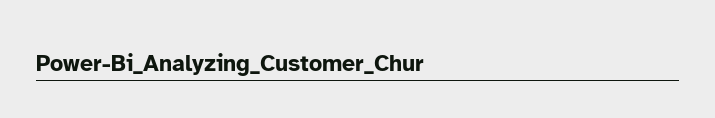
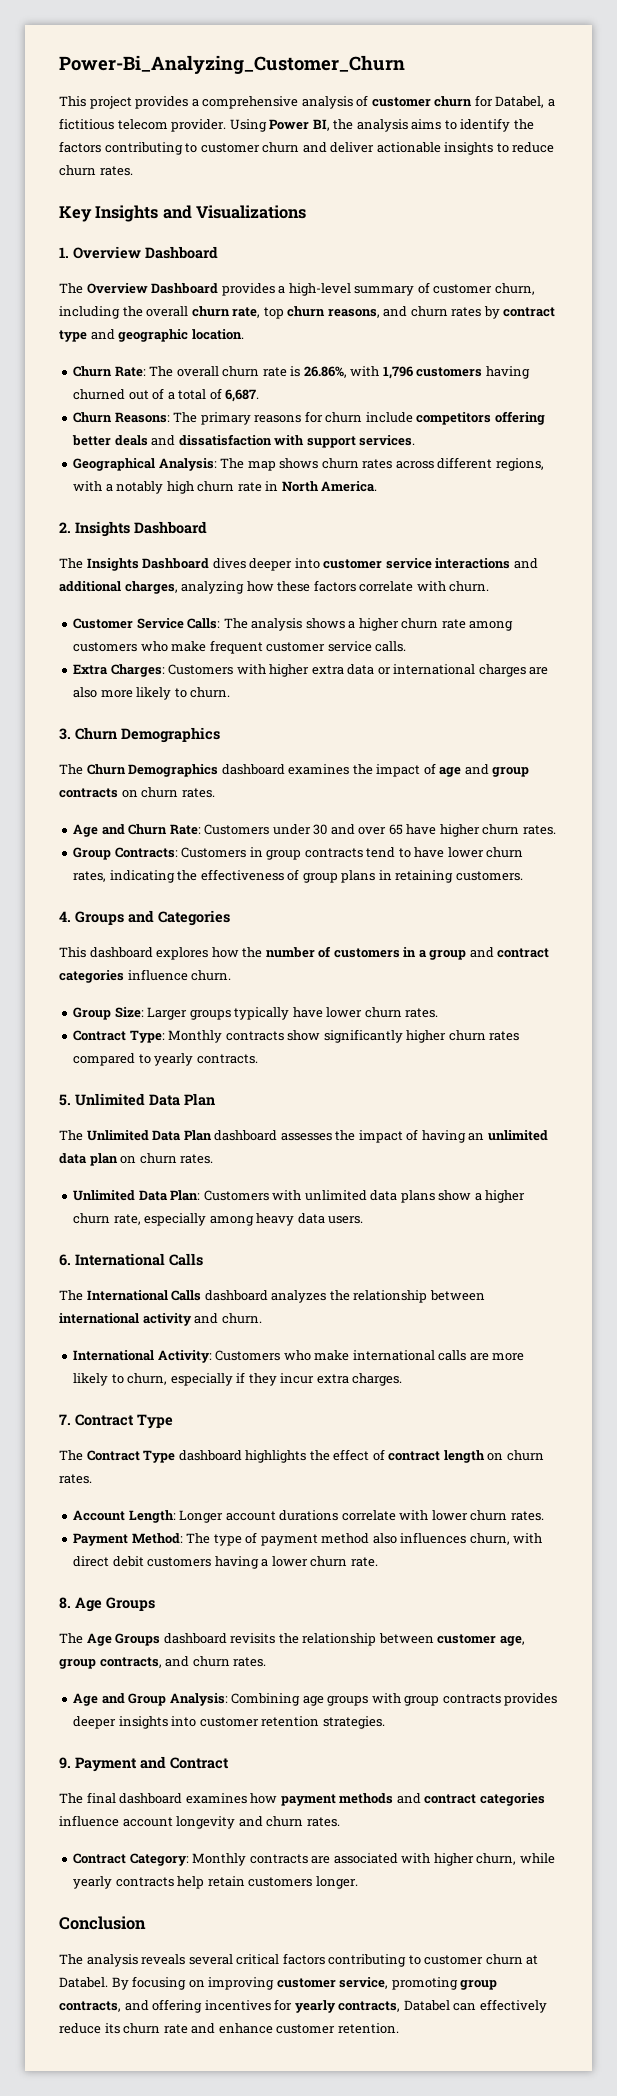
- Power-Bi_Analyzing_Customer_Chur
+ Power-Bi_Analyzing_Customer_Churn
+ This project provides a comprehensive analysis of customer churn for Databel, a fictitious telecom provider. Using Power BI, the analysis aims to identify the factors contributing to customer churn and deliver actionable insights to reduce churn rates.
+ Key Insights and Visualizations
+ 1. Overview Dashboard
+ The Overview Dashboard provides a high-level summary of customer churn, including the overall churn rate, top churn reasons, and churn rates by contract type and geographic location.
+ Churn Rate: The overall churn rate is 26.86%, with 1,796 customers having churned out of a total of 6,687.
+ Churn Reasons: The primary reasons for churn include competitors offering better deals and dissatisfaction with support services.
+ Geographical Analysis: The map shows churn rates across different regions, with a notably high churn rate in North America.
+ 2. Insights Dashboard
+ The Insights Dashboard dives deeper into customer service interactions and additional charges, analyzing how these factors correlate with churn.
+ Customer Service Calls: The analysis shows a higher churn rate among customers who make frequent customer service calls.
+ Extra Charges: Customers with higher extra data or international charges are also more likely to churn.
+ 3. Churn Demographics
+ The Churn Demographics dashboard examines the impact of age and group contracts on churn rates.
+ Age and Churn Rate: Customers under 30 and over 65 have higher churn rates.
+ Group Contracts: Customers in group contracts tend to have lower churn rates, indicating the effectiveness of group plans in retaining customers.
+ 4. Groups and Categories
+ This dashboard explores how the number of customers in a group and contract categories influence churn.
+ Group Size: Larger groups typically have lower churn rates.
+ Contract Type: Monthly contracts show significantly higher churn rates compared to yearly contracts.
+ 5. Unlimited Data Plan
+ The Unlimited Data Plan dashboard assesses the impact of having an unlimited data plan on churn rates.
+ Unlimited Data Plan: Customers with unlimited data plans show a higher churn rate, especially among heavy data users.
+ 6. International Calls
+ The International Calls dashboard analyzes the relationship between international activity and churn.
+ International Activity: Customers who make international calls are more likely to churn, especially if they incur extra charges.
+ 7. Contract Type
+ The Contract Type dashboard highlights the effect of contract length on churn rates.
+ Account Length: Longer account durations correlate with lower churn rates.
+ Payment Method: The type of payment method also influences churn, with direct debit customers having a lower churn rate.
+ 8. Age Groups
+ The Age Groups dashboard revisits the relationship between customer age, group contracts, and churn rates.
+ Age and Group Analysis: Combining age groups with group contracts provides deeper insights into customer retention strategies.
+ 9. Payment and Contract
+ The final dashboard examines how payment methods and contract categories influence account longevity and churn rates.
+ Contract Category: Monthly contracts are associated with higher churn, while yearly contracts help retain customers longer.
+ Conclusion
+ The analysis reveals several critical factors contributing to customer churn at Databel. By focusing on improving customer service, promoting group contracts, and offering incentives for yearly contracts, Databel can effectively reduce its churn rate and enhance customer retention.

